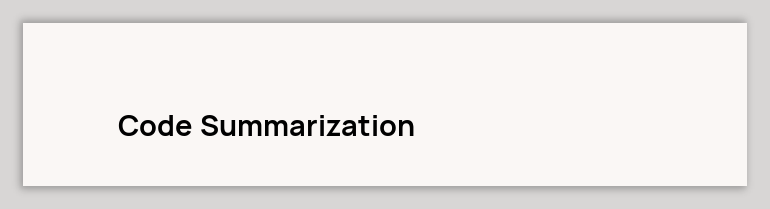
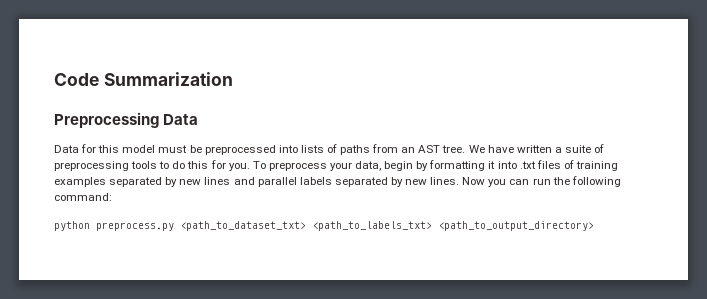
+ Preprocessing Data
+ Data for this model must be preprocessed into lists of paths from an AST tree. We have written a suite of preprocessing tools to do this for you. To preprocess your data, begin by formatting it into .txt files of training examples separated by new lines and parallel labels separated by new lines. Now you can run the following command:
+ python preprocess.py <path_to_dataset_txt> <path_to_labels_txt> <path_to_output_directory>

